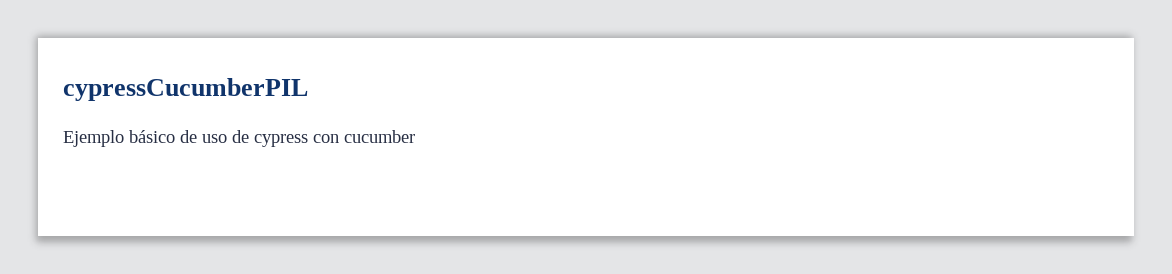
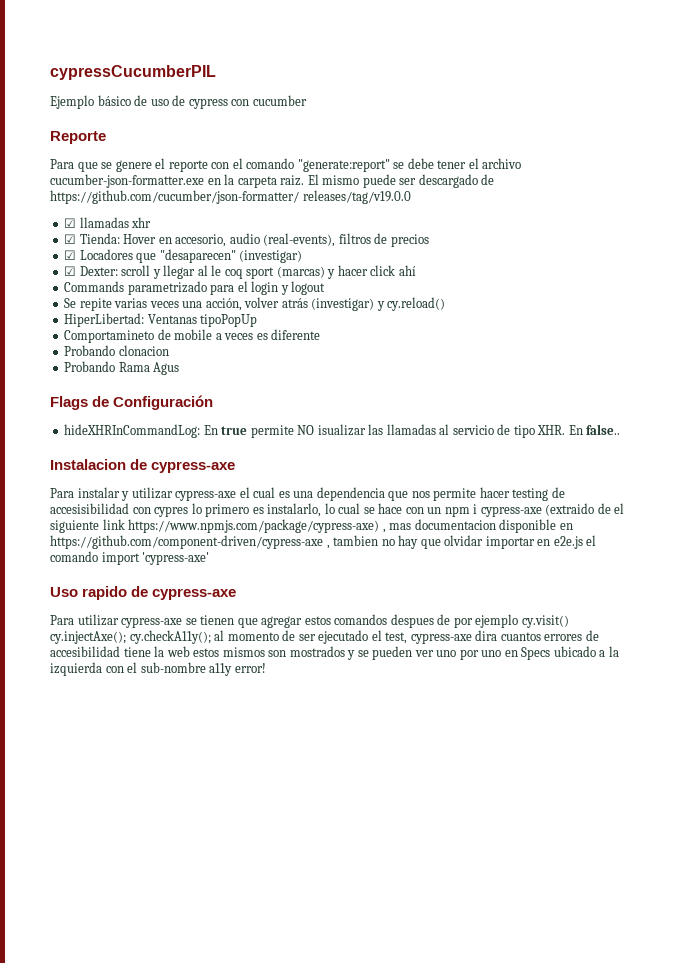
+ Reporte
+ Para que se genere el reporte con el comando "generate:report" se debe tener el archivo cucumber-json-formatter.exe en la carpeta raiz. El mismo puede ser descargado de https://github.com/cucumber/json-formatter/ releases/tag/v19.0.0
+ ☑ llamadas xhr
+ ☑ Tienda: Hover en accesorio, audio (real-events), filtros de precios
+ ☑ Locadores que "desaparecen" (investigar)
+ ☑ Dexter: scroll y llegar al le coq sport (marcas) y hacer click ahí
+ Commands parametrizado para el login y logout
+ Se repite varias veces una acción, volver atrás (investigar) y cy.reload()
+ HiperLibertad: Ventanas tipoPopUp
+ Comportamineto de mobile a veces es diferente
+ Probando clonacion
+ Probando Rama Agus
+ Flags de Configuración
+ hideXHRInCommandLog: En true permite NO isualizar las llamadas al servicio de tipo XHR. En false..
+ Instalacion de cypress-axe
+ Para instalar y utilizar cypress-axe el cual es una dependencia que nos permite hacer testing de accesisibilidad con cypres lo primero es instalarlo, lo cual se hace con un npm i cypress-axe (extraido de el siguiente link https://www.npmjs.com/package/cypress-axe) , mas documentacion disponible en https://github.com/component-driven/cypress-axe , tambien no hay que olvidar importar en e2e.js el comando import 'cypress-axe'
+ Uso rapido de cypress-axe
+ Para utilizar cypress-axe se tienen que agregar estos comandos despues de por ejemplo cy.visit() cy.injectAxe(); cy.checkA11y(); al momento de ser ejecutado el test, cypress-axe dira cuantos errores de accesibilidad tiene la web estos mismos son mostrados y se pueden ver uno por uno en Specs ubicado a la izquierda con el sub-nombre a11y error!

